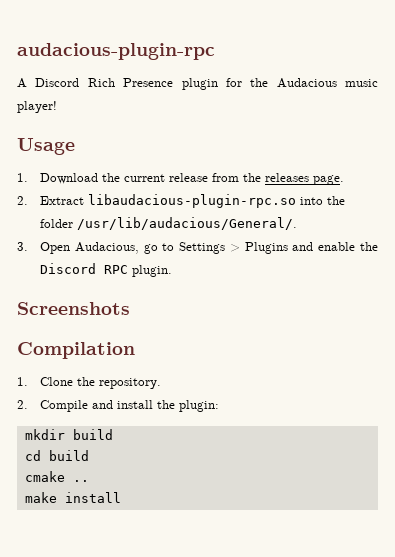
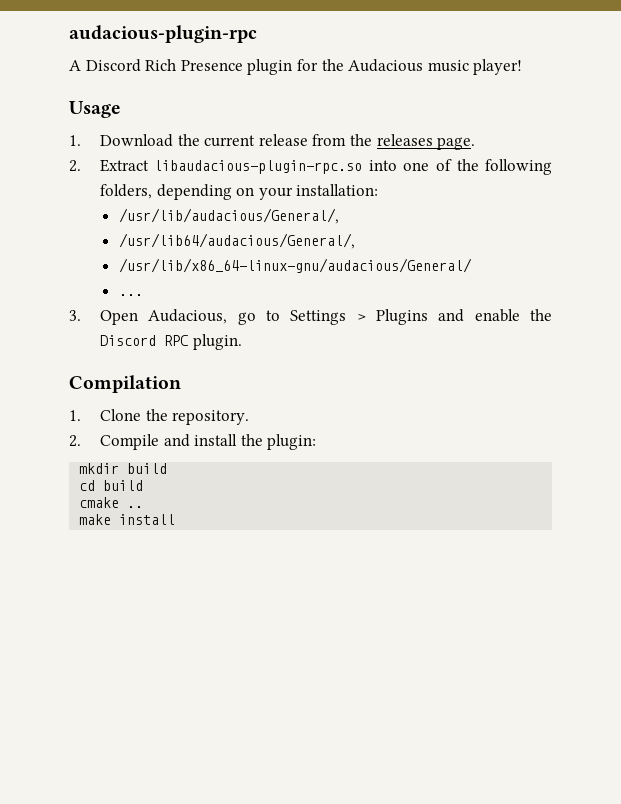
- 2. Extract libaudacious-plugin-rpc.so into the folder /usr/lib/audacious/General/.
+ 2. Extract libaudacious-plugin-rpc.so into one of the following folders, depending on your installation:
+ /usr/lib/audacious/General/,
+ /usr/lib64/audacious/General/,
+ /usr/lib/x86_64-linux-gnu/audacious/General/
+ ...
- Screenshots

